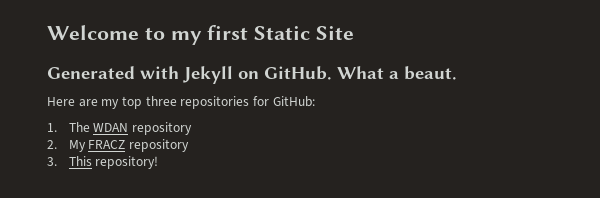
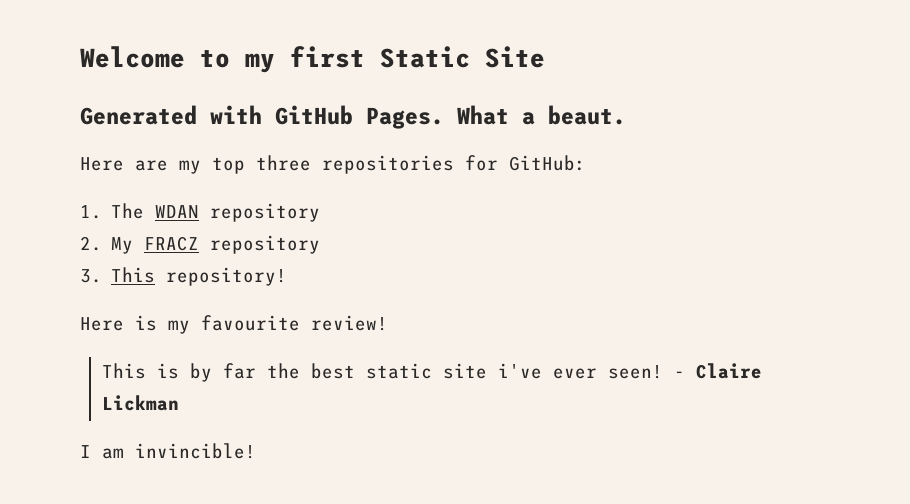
- Generated with Jekyll on GitHub.
+ Generated with GitHub Pages.
+ Here is my favourite review!
+ This is by far the best static site i've ever seen! - Claire Lickman
+ I am invincible!

